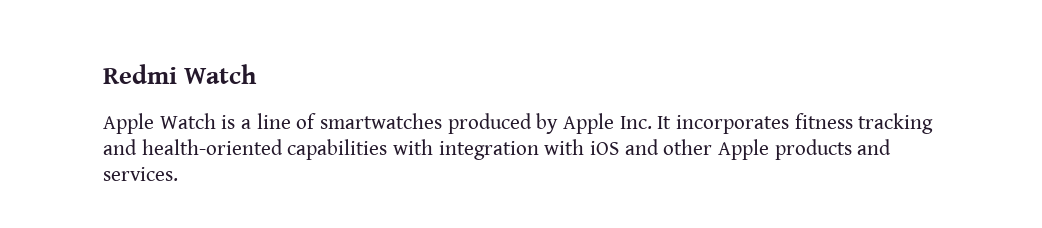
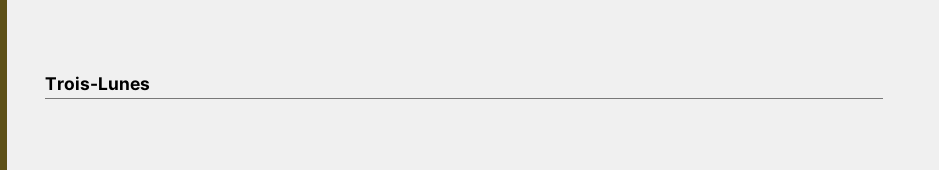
- Redmi Watch
- Apple Watch is a line of smartwatches produced by Apple Inc. It incorporates fitness tracking and health-oriented capabilities with integration with iOS and other Apple products and services.
+ Trois-Lunes

